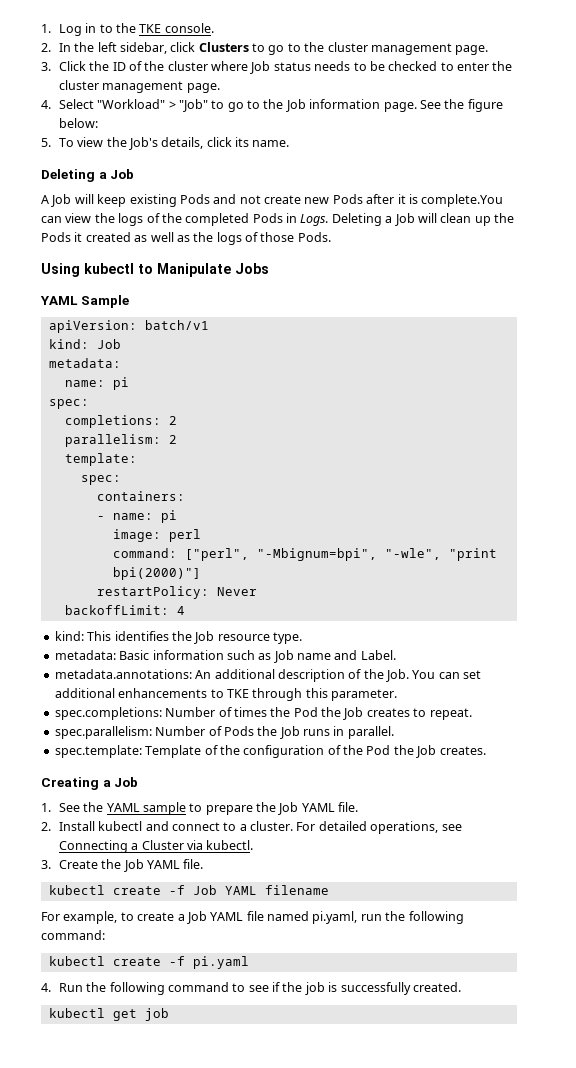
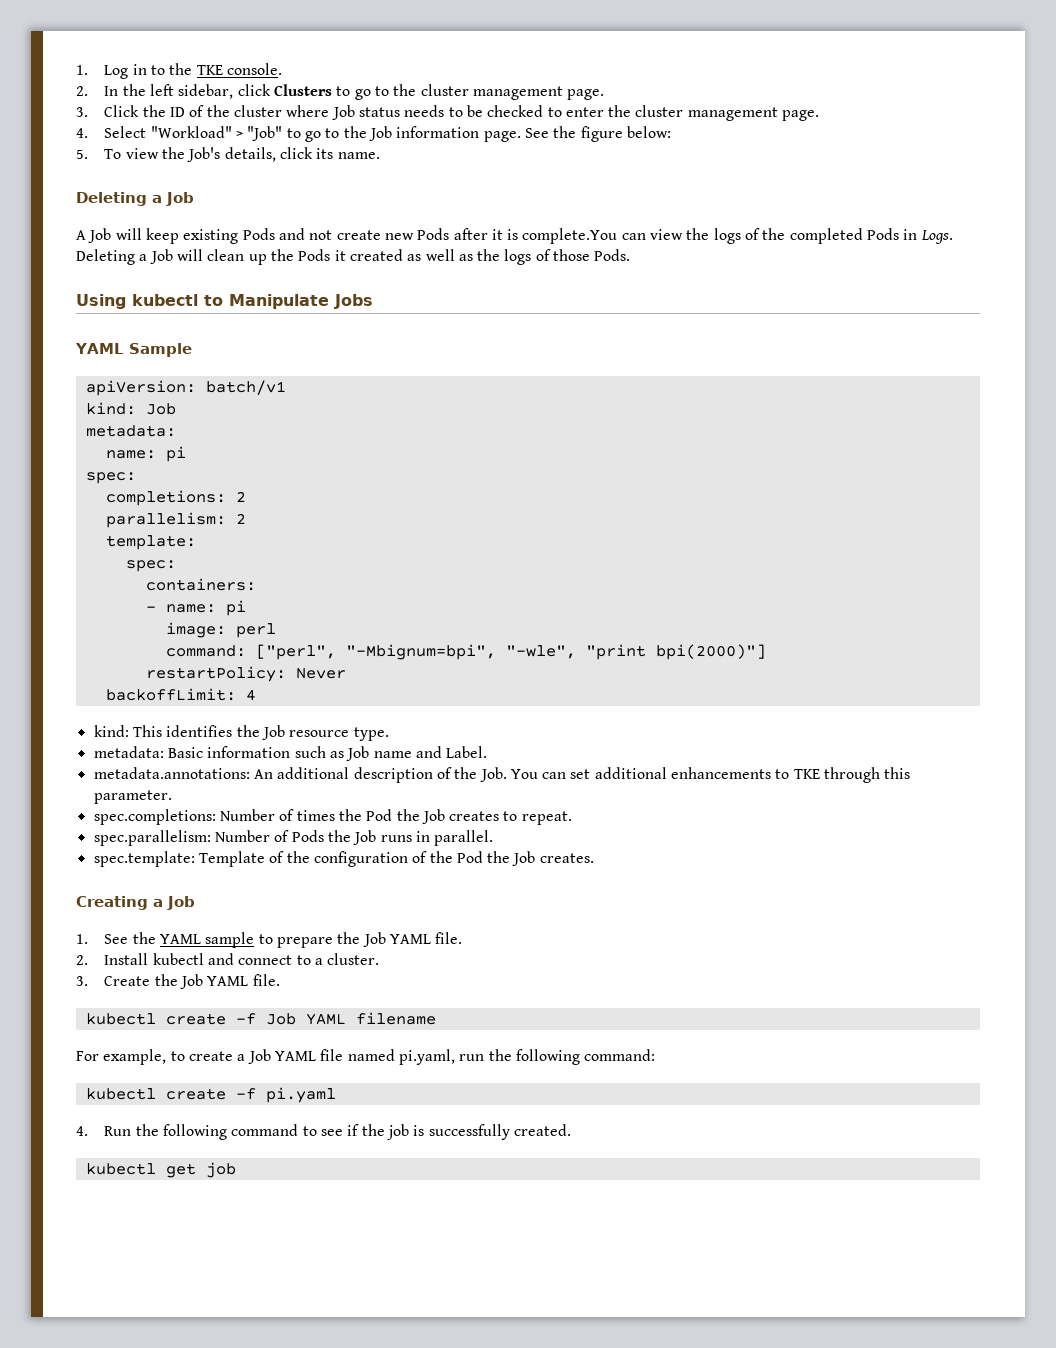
- For detailed operations, see Connecting a Cluster via kubectl.

